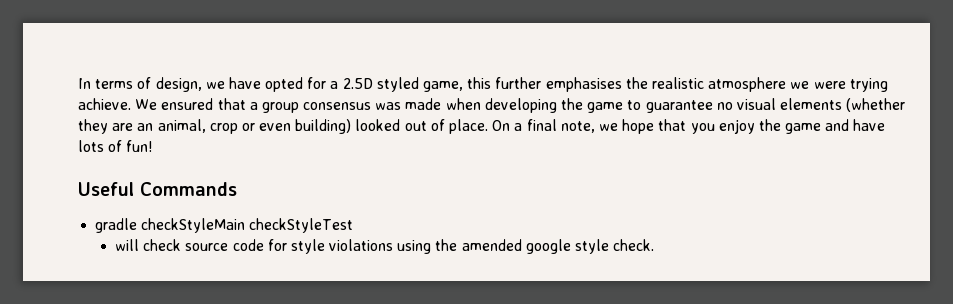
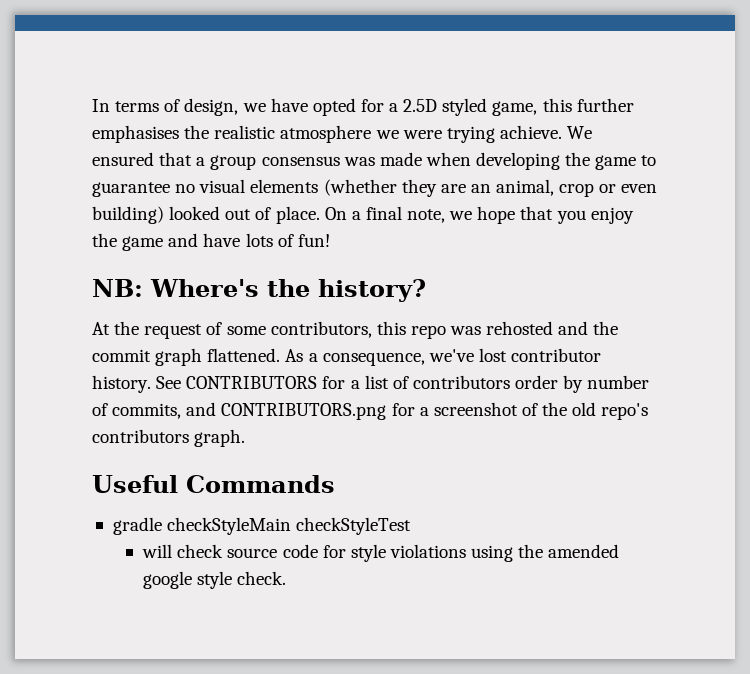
+ NB: Where's the history?
+ At the request of some contributors, this repo was rehosted and the commit graph flattened. As a consequence, we've lost contributor history. See CONTRIBUTORS for a list of contributors order by number of commits, and CONTRIBUTORS.png for a screenshot of the old repo's contributors graph.

